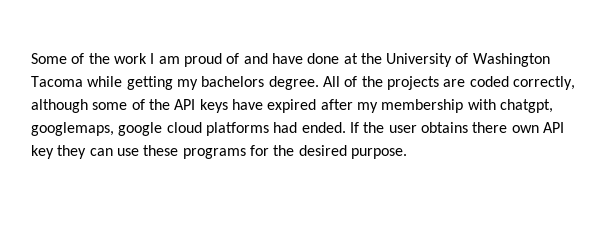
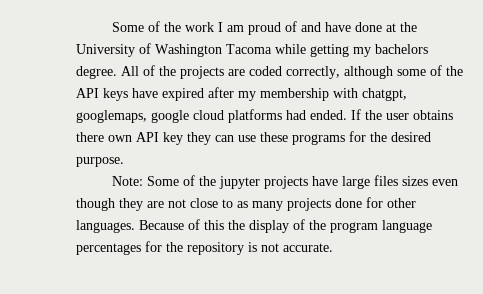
+ Note: Some of the jupyter projects have large files sizes even though they are not close to as many projects done for other languages. Because of this the display of the program language percentages for the repository is not accurate.

